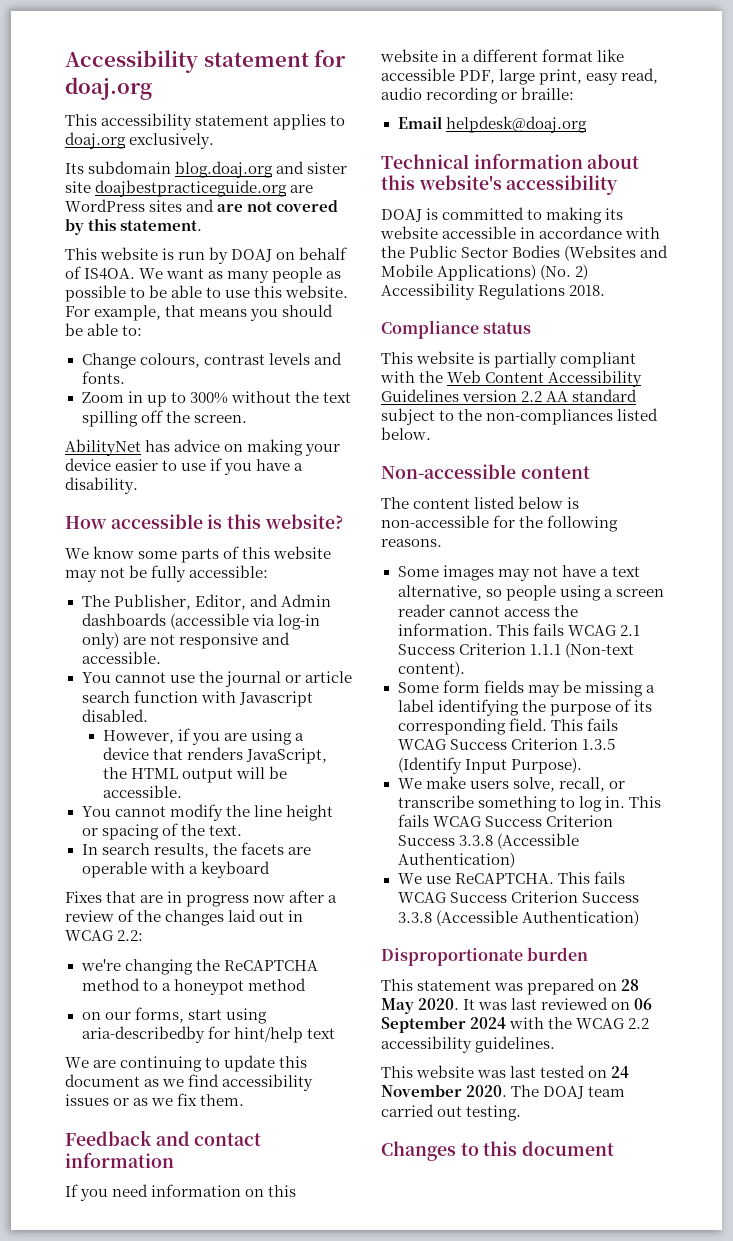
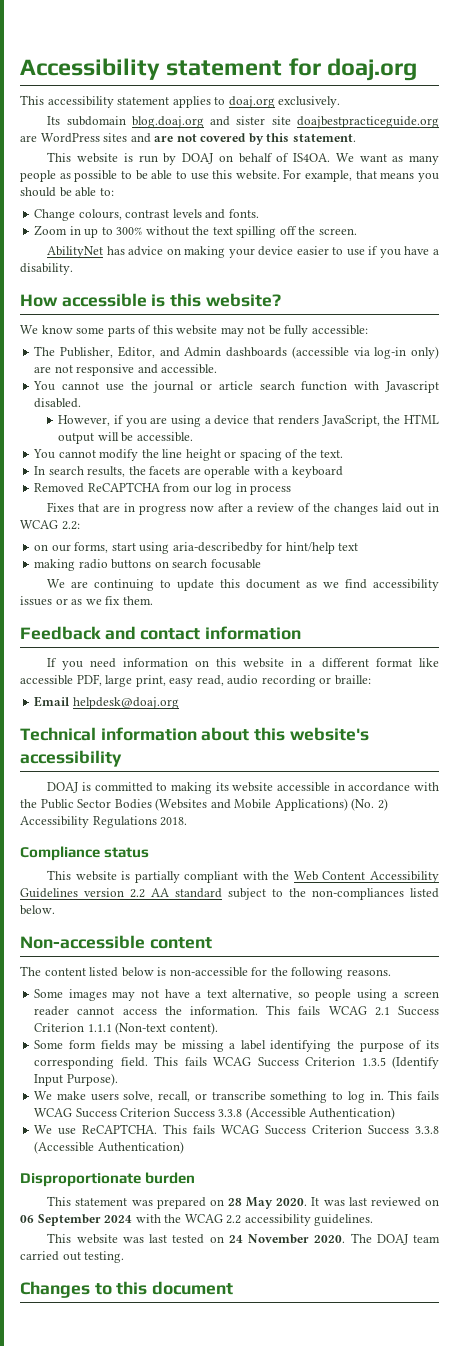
+ Removed ReCAPTCHA from our log in process
- we're changing the ReCAPTCHA method to a honeypot method
+ making radio buttons on search focusable

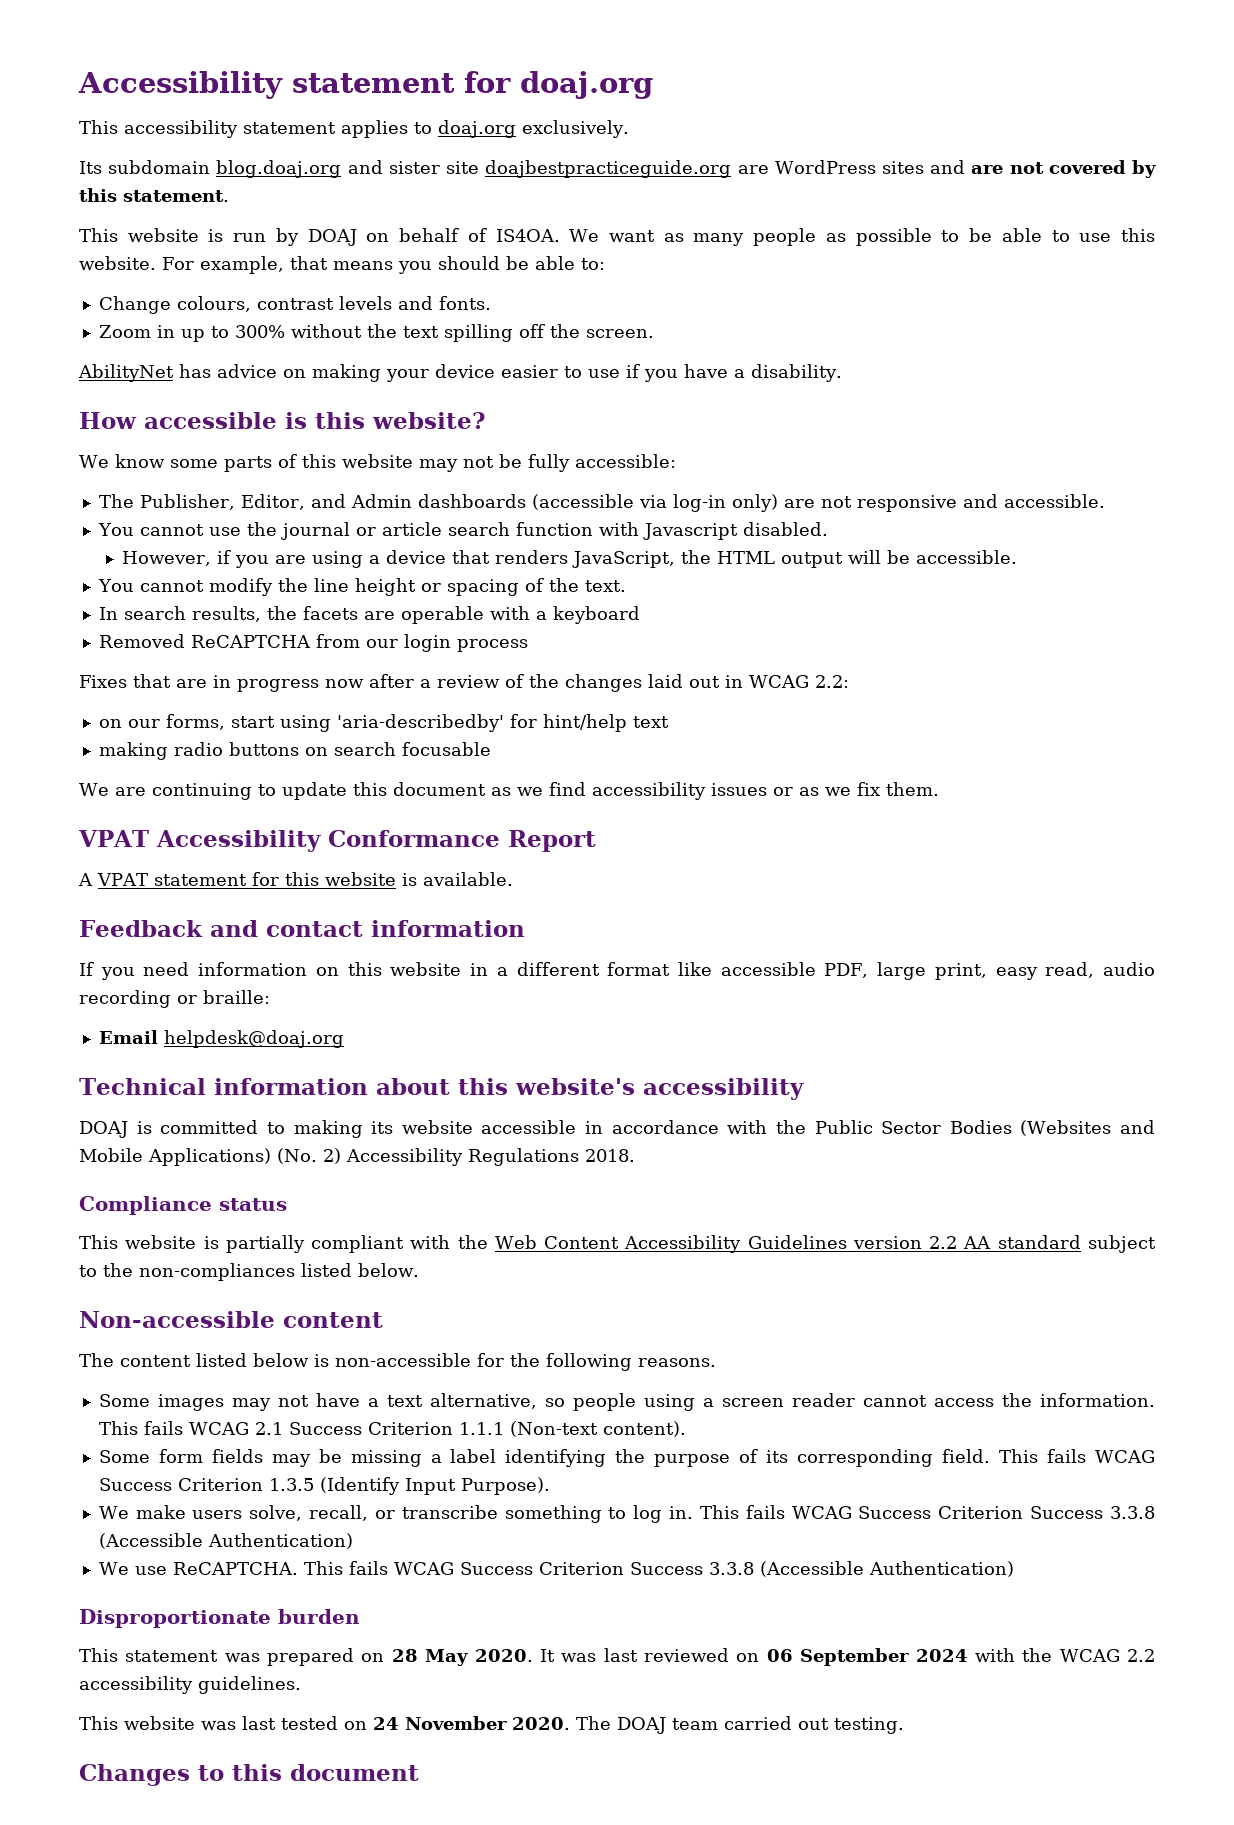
- Removed ReCAPTCHA from our log in process
+ Removed ReCAPTCHA from our login process
- on our forms, start using aria-describedby for hint/help text
+ on our forms, start using 'aria-describedby' for hint/help text
+ VPAT Accessibility Conformance Report
+ A VPAT statement for this website is available.

